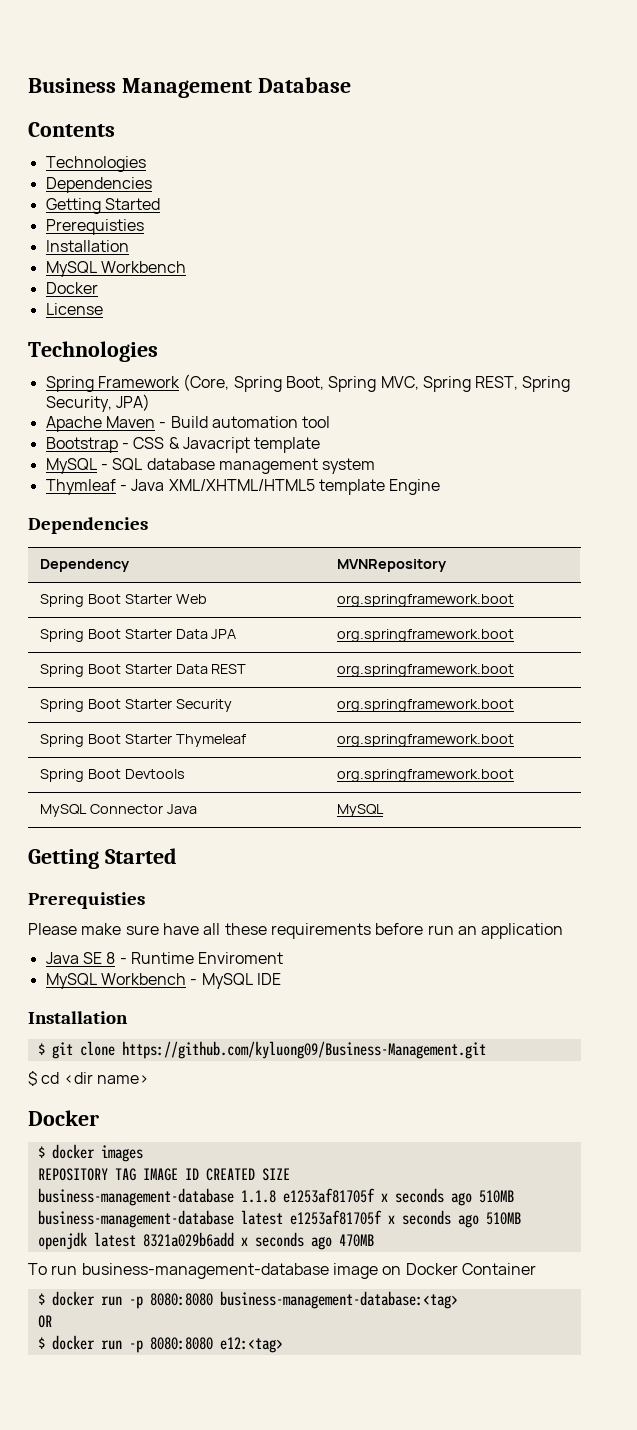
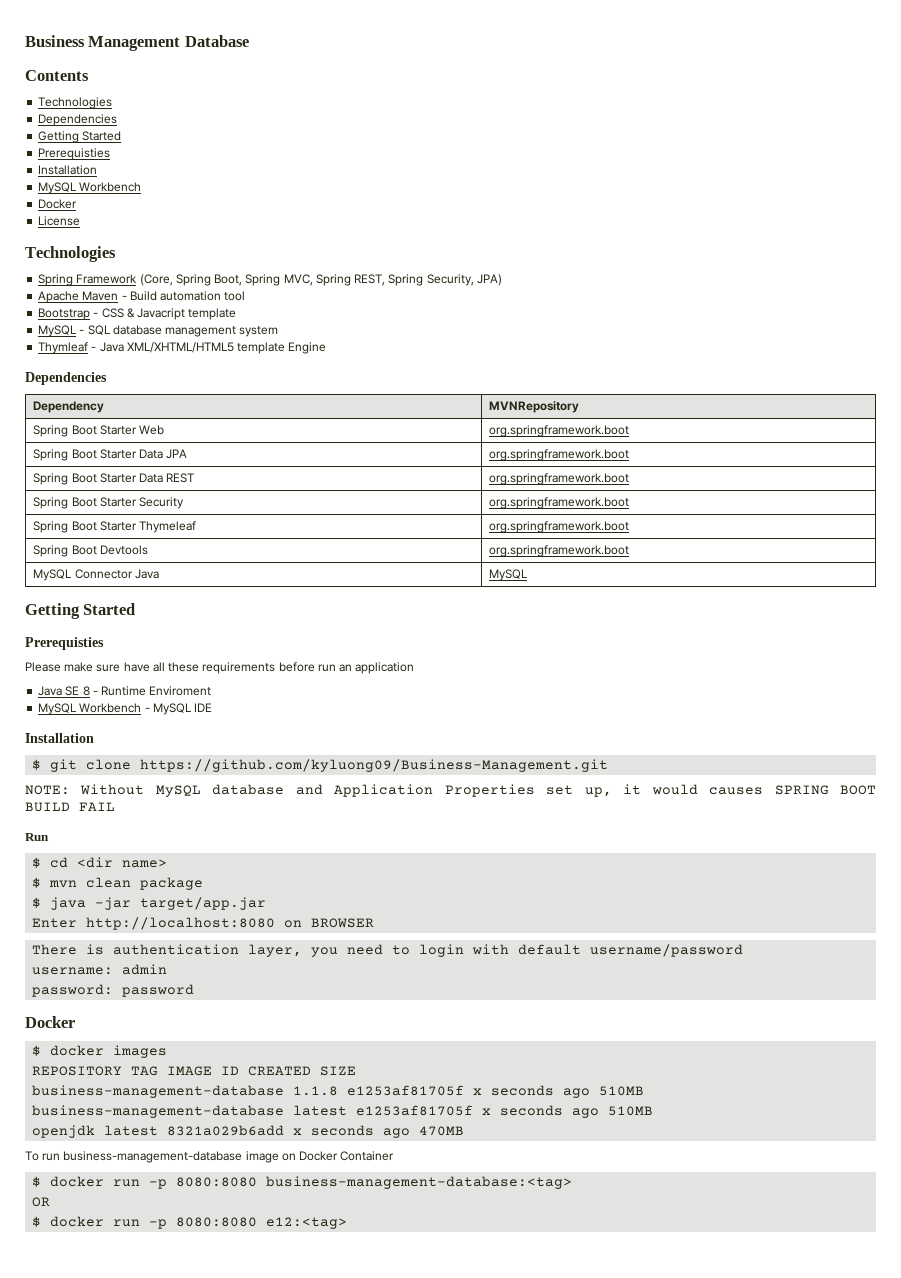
+ NOTE: Without MySQL database and Application Properties set up, it would causes SPRING BOOT BUILD FAIL
+ Run
  $ cd <dir name>
+ $ mvn clean package
+ $ java -jar target/app.jar
+ Enter http://localhost:8080 on BROWSER
+ There is authentication layer, you need to login with default username/password
+ username: admin
+ password: password

